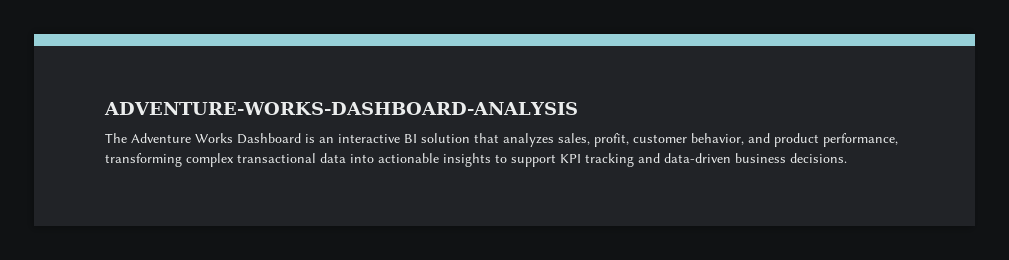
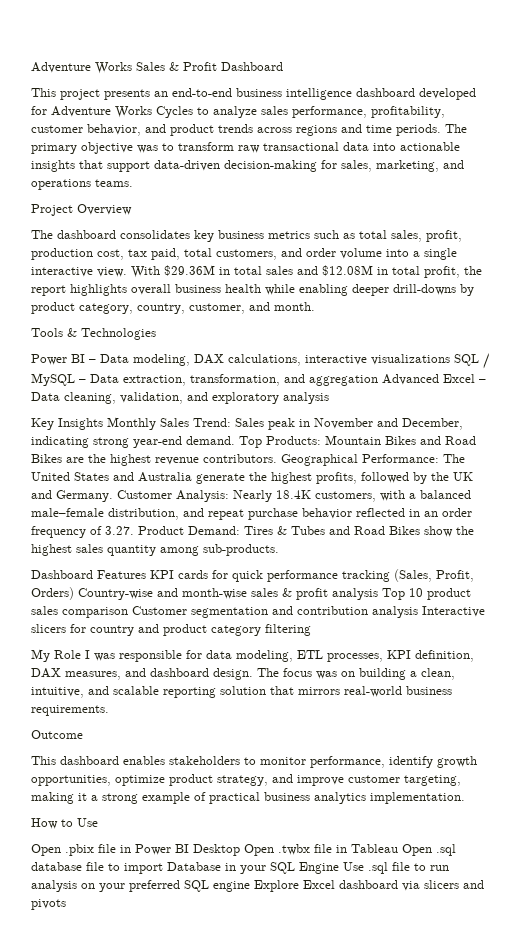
- ADVENTURE-WORKS-DASHBOARD-ANALYSIS
- The Adventure Works Dashboard is an interactive BI solution that analyzes sales, profit, customer behavior, and product performance, transforming complex transactional data into actionable insights to support KPI tracking and data-driven business decisions.
+ Adventure Works Sales & Profit Dashboard
+ This project presents an end-to-end business intelligence dashboard developed for Adventure Works Cycles to analyze sales performance, profitability, customer behavior, and product trends across regions and time periods. The primary objective was to transform raw transactional data into actionable insights that support data-driven decision-making for sales, marketing, and operations teams.
+ Project Overview
+ The dashboard consolidates key business metrics such as total sales, profit, production cost, tax paid, total customers, and order volume into a single interactive view. With $29.36M in total sales and $12.08M in total profit, the report highlights overall business health while enabling deeper drill-downs by product category, country, customer, and month.
+ Tools & Technologies
+ Power BI – Data modeling, DAX calculations, interactive visualizations SQL / MySQL – Data extraction, transformation, and aggregation Advanced Excel – Data cleaning, validation, and exploratory analysis
+ Key Insights Monthly Sales Trend: Sales peak in November and December, indicating strong year-end demand. Top Products: Mountain Bikes and Road Bikes are the highest revenue contributors. Geographical Performance: The United States and Australia generate the highest profits, followed by the UK and Germany. Customer Analysis: Nearly 18.4K customers, with a balanced male–female distribution, and repeat purchase behavior reflected in an order frequency of 3.27. Product Demand: Tires & Tubes and Road Bikes show the highest sales quantity among sub-products.
+ Dashboard Features KPI cards for quick performance tracking (Sales, Profit, Orders) Country-wise and month-wise sales & profit analysis Top 10 product sales comparison Customer segmentation and contribution analysis Interactive slicers for country and product category filtering
+ My Role I was responsible for data modeling, ETL processes, KPI definition, DAX measures, and dashboard design. The focus was on building a clean, intuitive, and scalable reporting solution that mirrors real-world business requirements.
+ Outcome
+ This dashboard enables stakeholders to monitor performance, identify growth opportunities, optimize product strategy, and improve customer targeting, making it a strong example of practical business analytics implementation.
+ How to Use
+ Open .pbix file in Power BI Desktop Open .twbx file in Tableau Open .sql database file to import Database in your SQL Engine Use .sql file to run analysis on your preferred SQL engine Explore Excel dashboard via slicers and pivots

